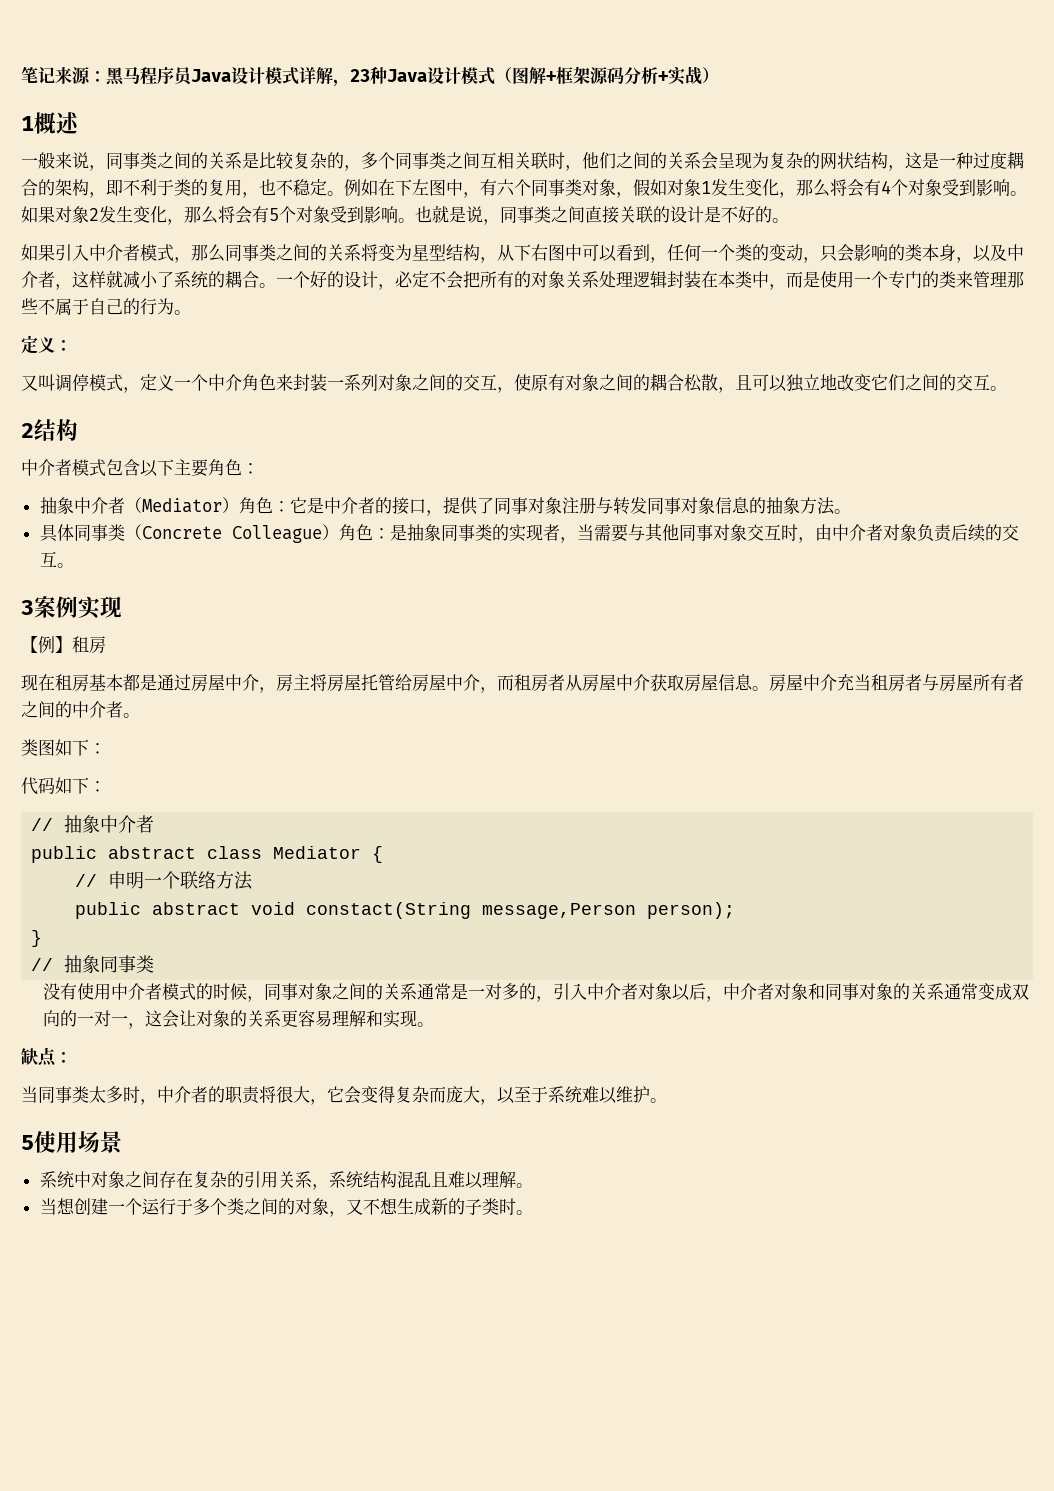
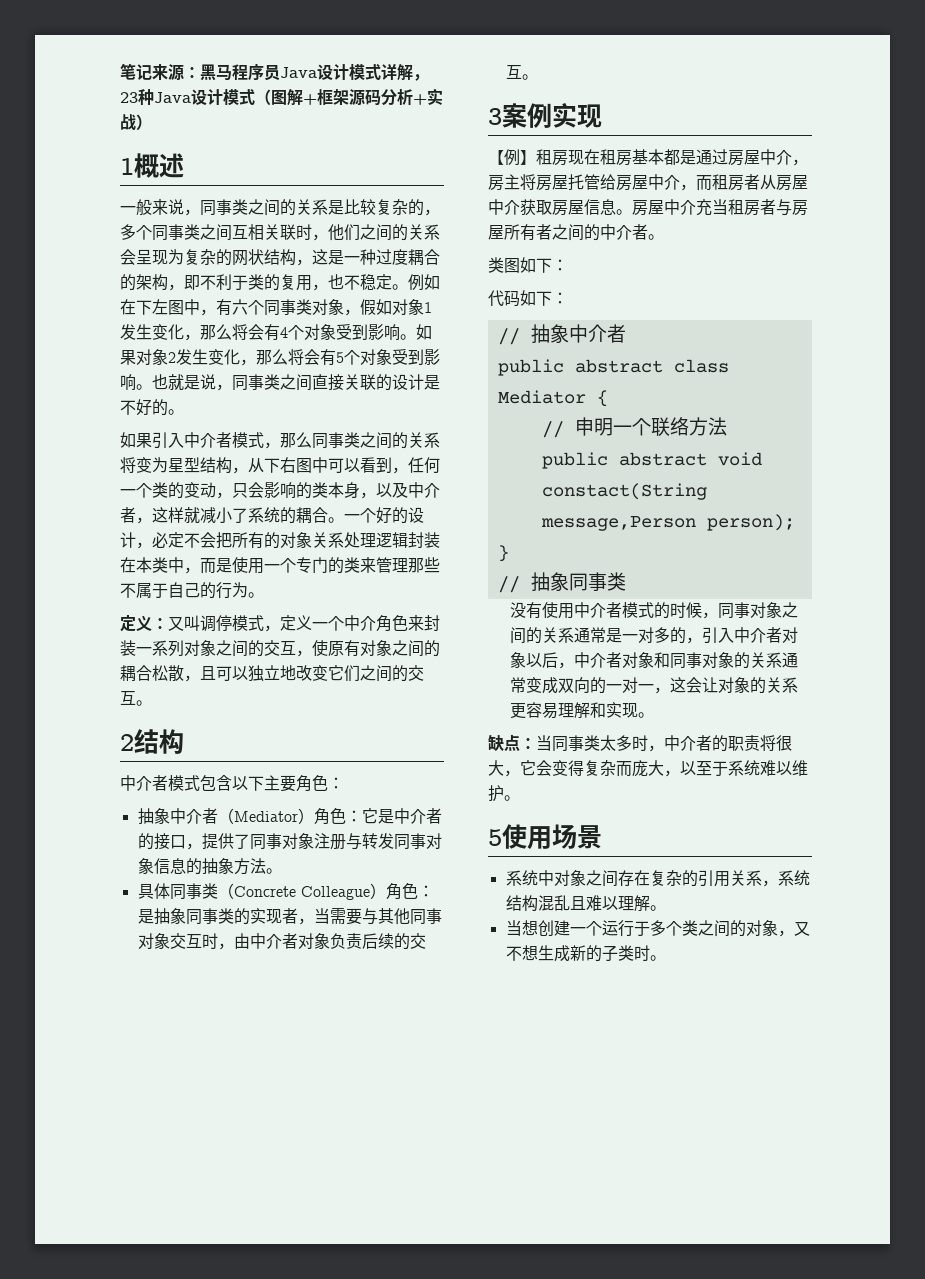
- 定义：
- 又叫调停模式，定义一个中介角色来封装一系列对象之间的交互，使原有对象之间的耦合松散，且可以独立地改变它们之间的交互。
+ 定义：又叫调停模式，定义一个中介角色来封装一系列对象之间的交互，使原有对象之间的耦合松散，且可以独立地改变它们之间的交互。
- 【例】租房
- 现在租房基本都是通过房屋中介，房主将房屋托管给房屋中介，而租房者从房屋中介获取房屋信息。
+ 【例】租房现在租房基本都是通过房屋中介，房主将房屋托管给房屋中介，而租房者从房屋中介获取房屋信息。
- 缺点：
- 当同事类太多时，中介者的职责将很大，它会变得复杂而庞大，以至于系统难以维护。
+ 缺点：当同事类太多时，中介者的职责将很大，它会变得复杂而庞大，以至于系统难以维护。

